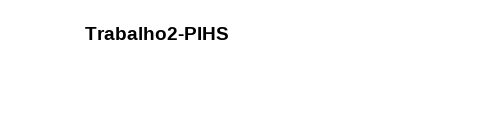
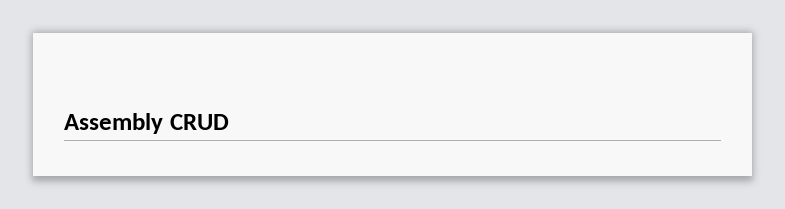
- Trabalho2-PIHS
+ Assembly CRUD

